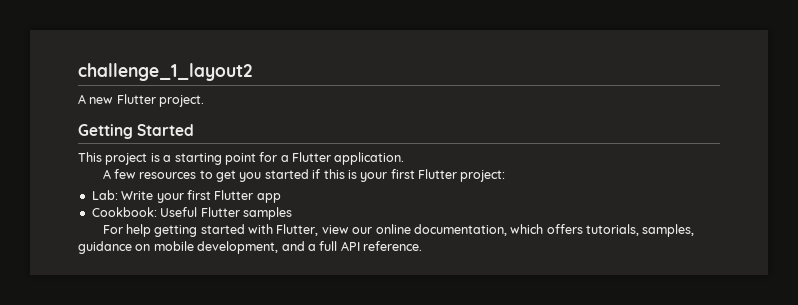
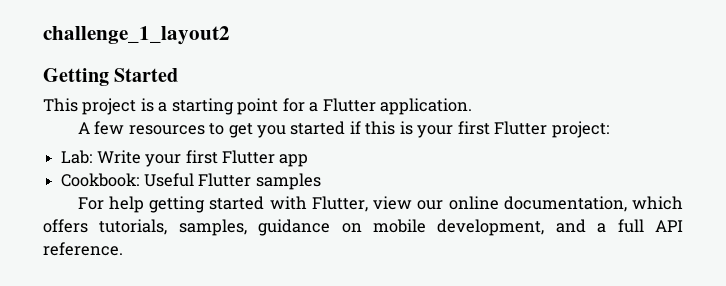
- A new Flutter project.

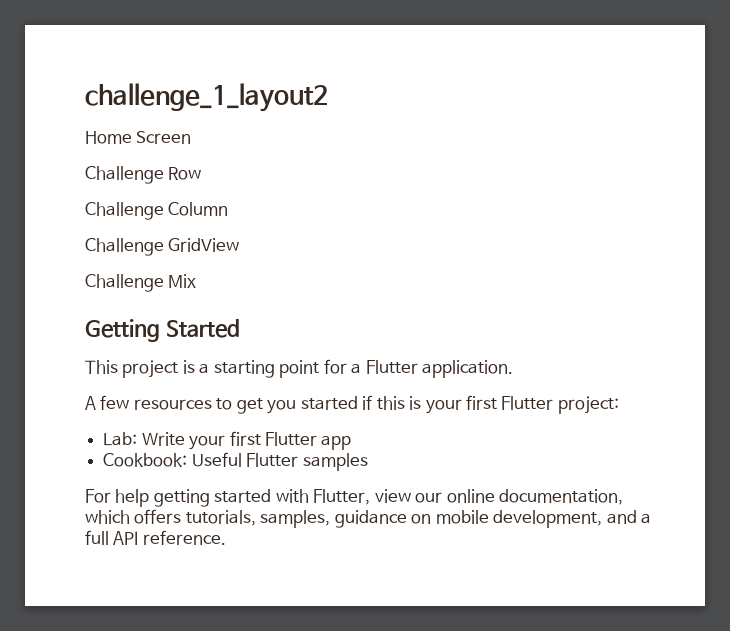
+ Home Screen
+ Challenge Row
+ Challenge Column
+ Challenge GridView
+ Challenge Mix

